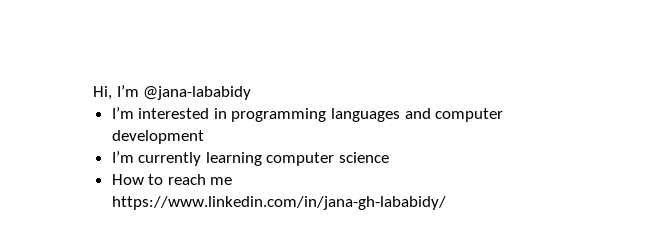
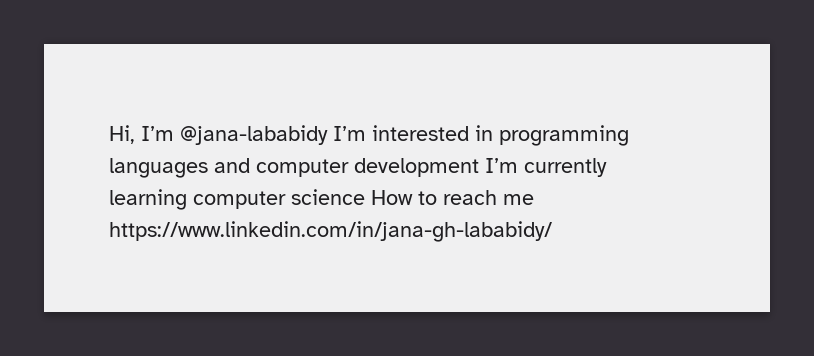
- Hi, I’m @jana-lababidy
- I’m interested in programming languages and computer development
- I’m currently learning computer science
- How to reach me https://www.linkedin.com/in/jana-gh-lababidy/
+ Hi, I’m @jana-lababidy I’m interested in programming languages and computer development I’m currently learning computer science How to reach me https://www.linkedin.com/in/jana-gh-lababidy/

